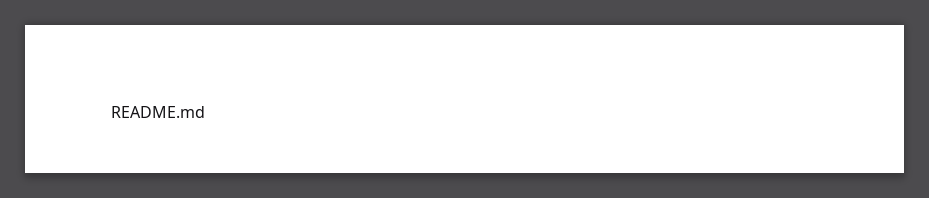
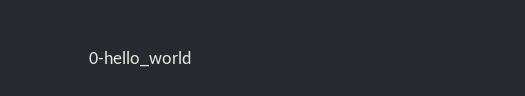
- README.md
+ 0-hello_world

